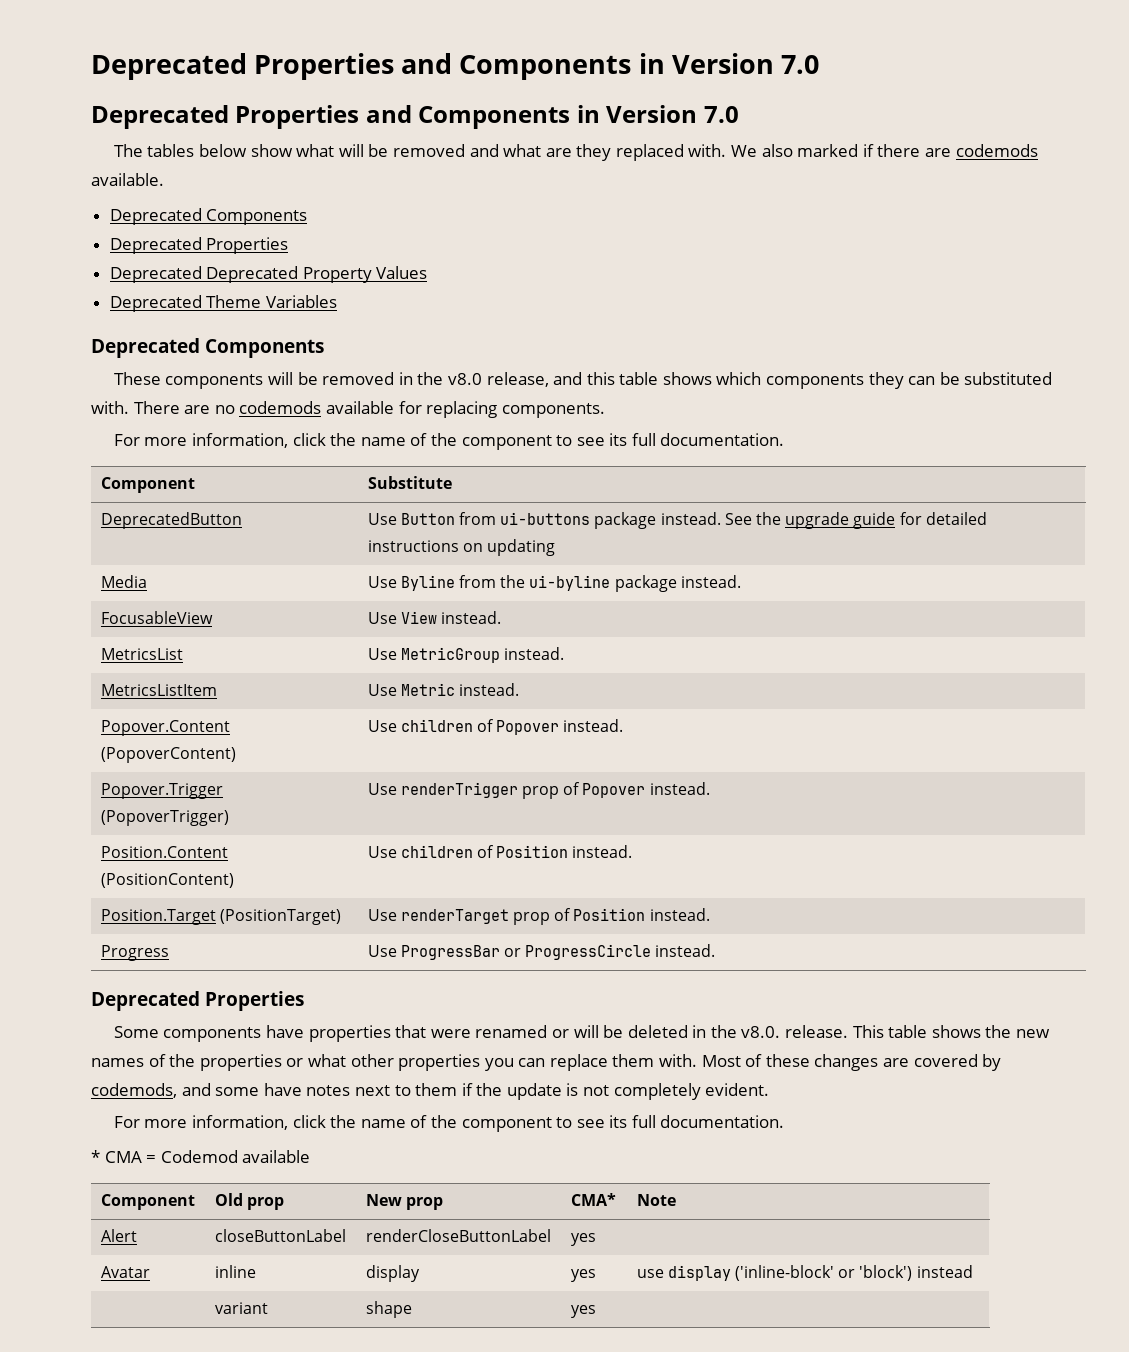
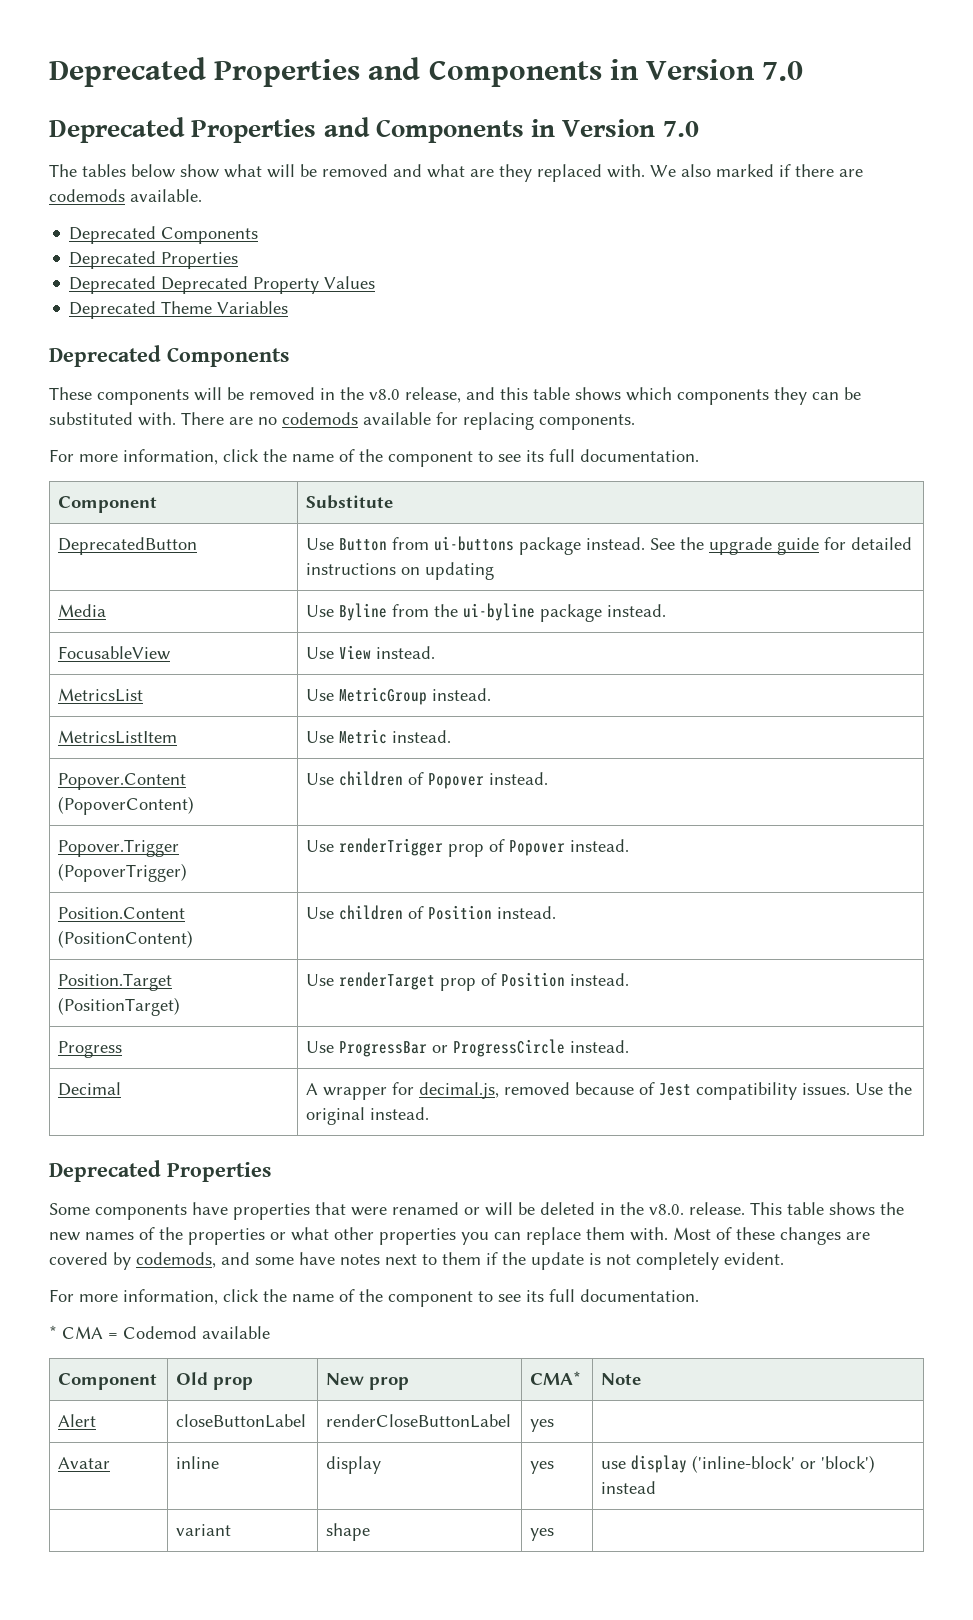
+ Decimal | A wrapper for decimal.js, removed because of Jest compatibility issues. Use the original instead.

